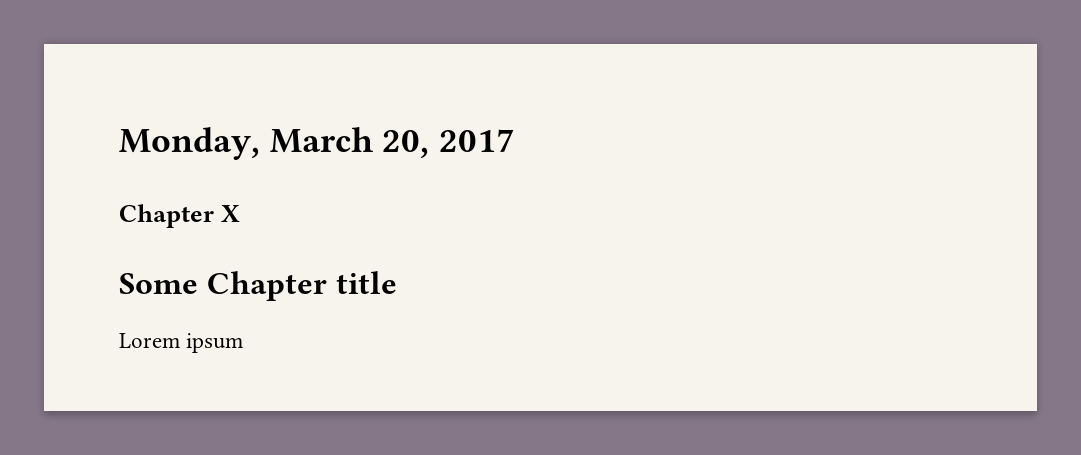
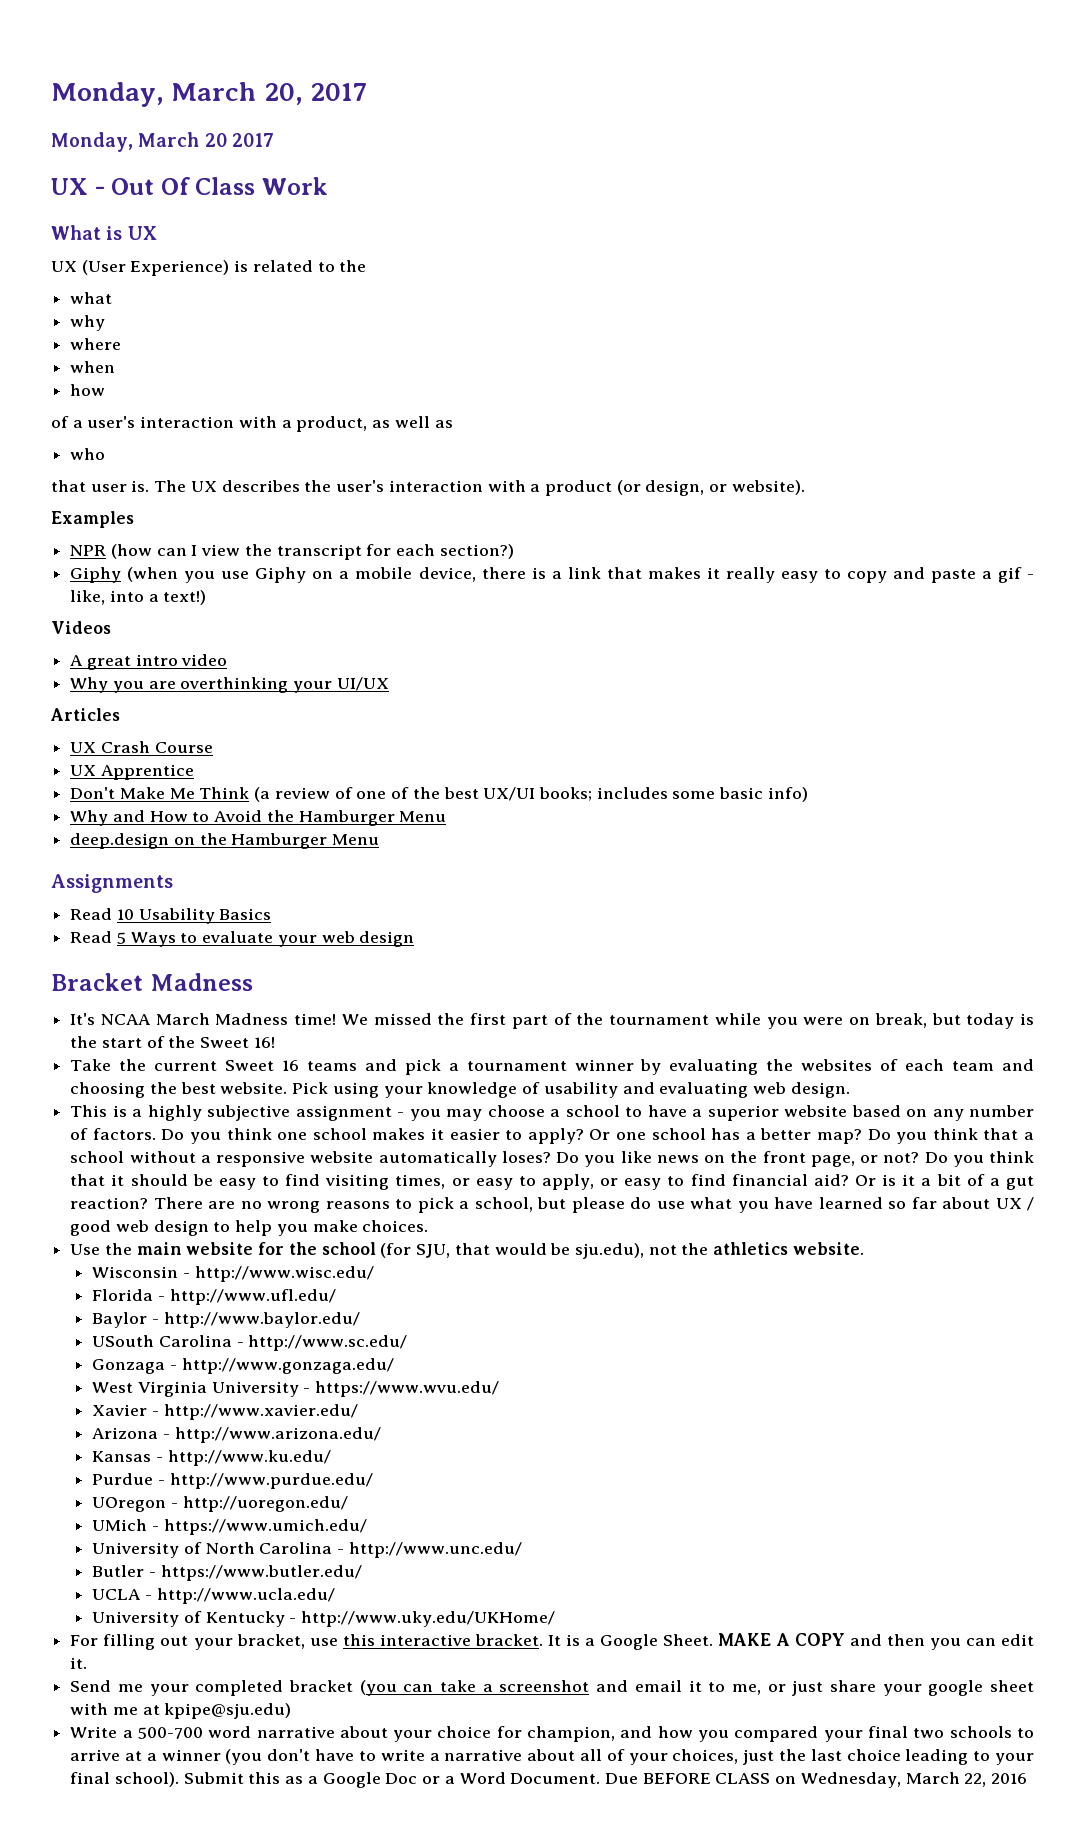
- Chapter X
- Some Chapter title
- Lorem ipsum
+ Monday, March 20 2017
+ UX - Out Of Class Work
+ What is UX
+ UX (User Experience) is related to the
+ what
+ why
+ where
+ when
+ how
+ of a user's interaction with a product, as well as
+ who
+ that user is. The UX describes the user's interaction with a product (or design, or website).
+ Examples
+ NPR (how can I view the transcript for each section?)
+ Giphy (when you use Giphy on a mobile device, there is a link that makes it really easy to copy and paste a gif - like, into a text!)
+ Videos
+ A great intro video
+ Why you are overthinking your UI/UX
+ Articles
+ UX Crash Course
+ UX Apprentice
+ Don't Make Me Think (a review of one of the best UX/UI books; includes some basic info)
+ Why and How to Avoid the Hamburger Menu
+ deep.design on the Hamburger Menu
+ Assignments
+ Read 10 Usability Basics
+ Read 5 Ways to evaluate your web design
+ Bracket Madness
+ It's NCAA March Madness time! We missed the first part of the tournament while you were on break, but today is the start of the Sweet 16!
+ Take the current Sweet 16 teams and pick a tournament winner by evaluating the websites of each team and choosing the best website. Pick using your knowledge of usability and evaluating web design.
+ This is a highly subjective assignment - you may choose a school to have a superior website based on any number of factors. Do you think one school makes it easier to apply? Or one school has a better map? Do you think that a school without a responsive website automatically loses? Do you like news on the front page, or not? Do you think that it should be easy to find visiting times, or easy to apply, or easy to find financial aid? Or is it a bit of a gut reaction? There are no wrong reasons to pick a school, but please do use what you have learned so far about UX / good web design to help you make choices.
+ Use the main website for the school (for SJU, that would be sju.edu), not the athletics website.
+ Wisconsin - http://www.wisc.edu/
+ Florida - http://www.ufl.edu/
+ Baylor - http://www.baylor.edu/
+ USouth Carolina - http://www.sc.edu/
+ Gonzaga - http://www.gonzaga.edu/
+ West Virginia University - https://www.wvu.edu/
+ Xavier - http://www.xavier.edu/
+ Arizona - http://www.arizona.edu/
+ Kansas - http://www.ku.edu/
+ Purdue - http://www.purdue.edu/
+ UOregon - http://uoregon.edu/
+ UMich - https://www.umich.edu/
+ University of North Carolina - http://www.unc.edu/
+ Butler - https://www.butler.edu/
+ UCLA - http://www.ucla.edu/
+ University of Kentucky - http://www.uky.edu/UKHome/
+ For filling out your bracket, use this interactive bracket. It is a Google Sheet. MAKE A COPY and then you can edit it.
+ Send me your completed bracket (you can take a screenshot and email it to me, or just share your google sheet with me at kpipe@sju.edu)
+ Write a 500-700 word narrative about your choice for champion, and how you compared your final two schools to arrive at a winner (you don't have to write a narrative about all of your choices, just the last choice leading to your final school). Submit this as a Google Doc or a Word Document. Due BEFORE CLASS on Wednesday, March 22, 2016

